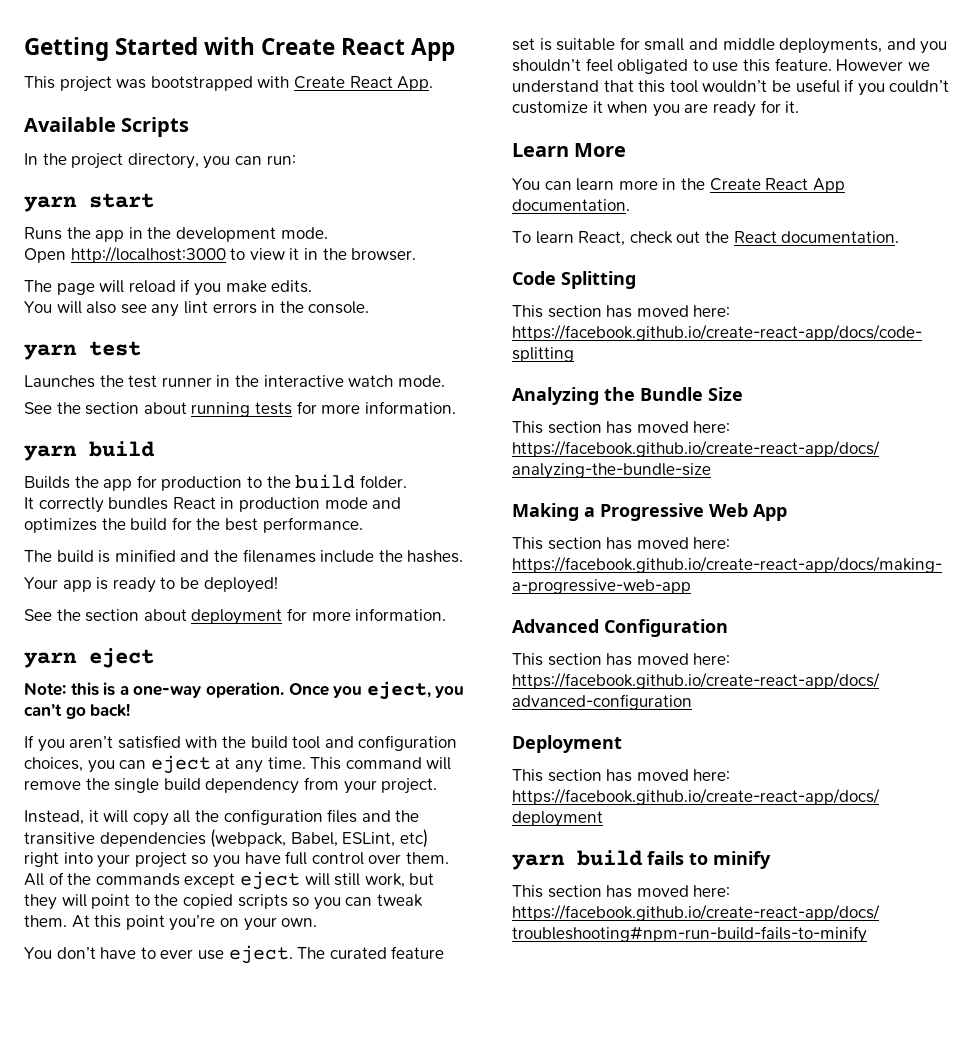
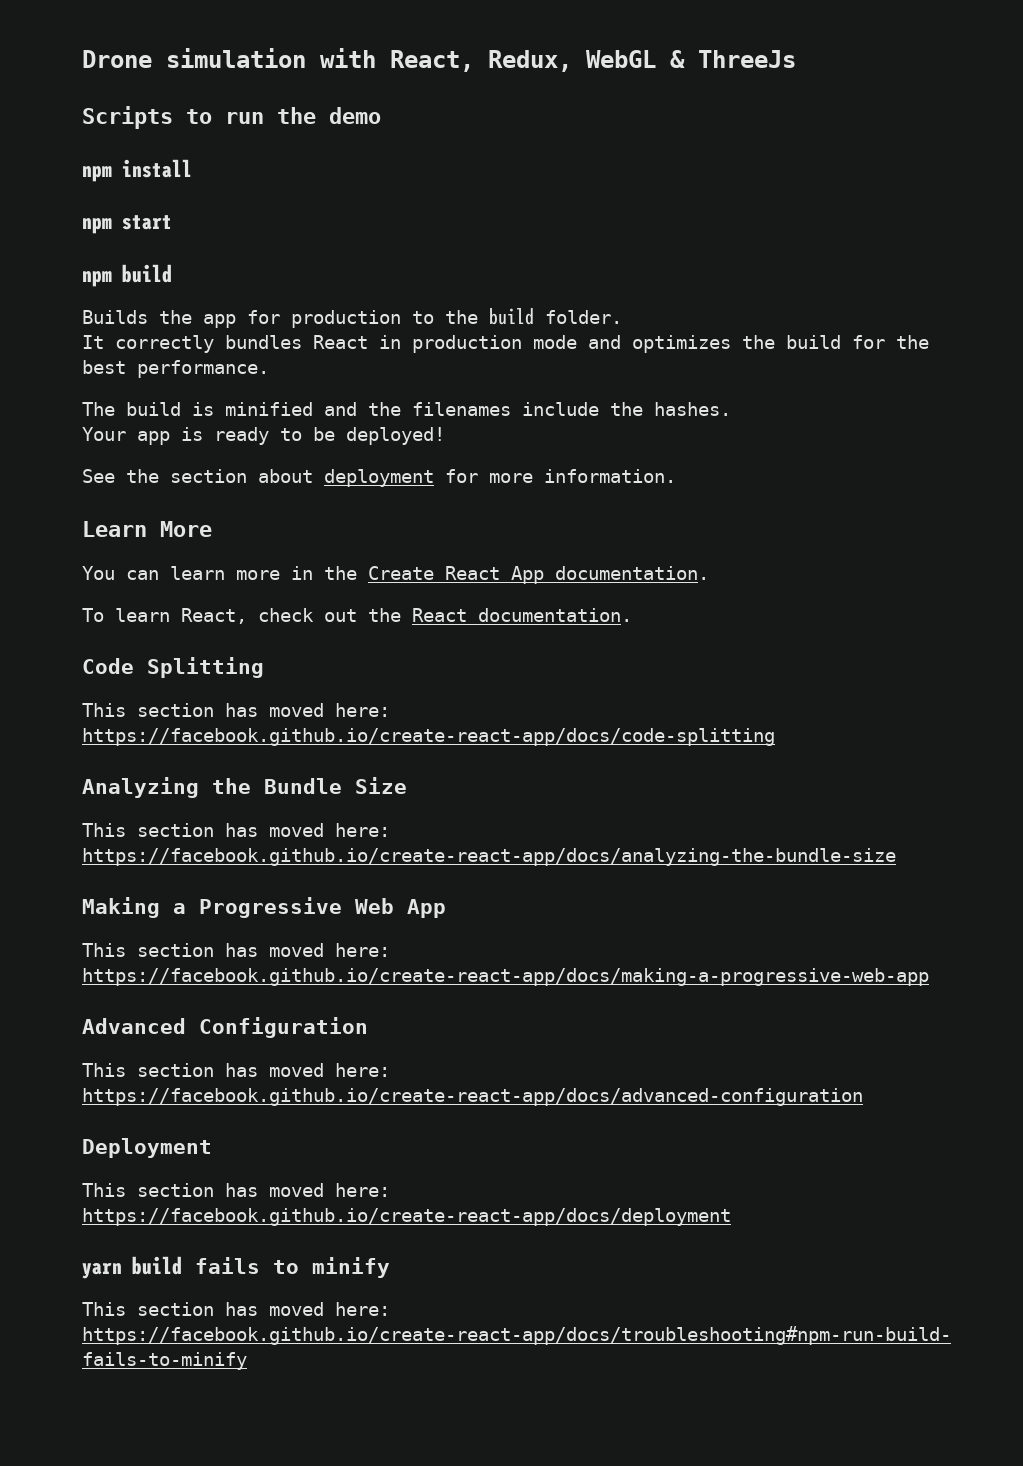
- Getting Started with Create React App
- This project was bootstrapped with Create React App.
- Available Scripts
- In the project directory, you can run:
- yarn start
- Runs the app in the development mode.
- Open http://localhost:3000 to view it in the browser.
- The page will reload if you make edits.
- You will also see any lint errors in the console.
- yarn test
- Launches the test runner in the interactive watch mode.
- See the section about running tests for more information.
- yarn build
+ Drone simulation with React, Redux, WebGL & ThreeJs
+ Scripts to run the demo
+ npm install
+ npm start
+ npm build
- yarn eject
- Note: this is a one-way operation. Once you eject, you can’t go back!
- If you aren’t satisfied with the build tool and configuration choices, you can eject at any time. This command will remove the single build dependency from your project.
- Instead, it will copy all the configuration files and the transitive dependencies (webpack, Babel, ESLint, etc) right into your project so you have full control over them. All of the commands except eject will still work, but they will point to the copied scripts so you can tweak them. At this point you’re on your own.
- You don’t have to ever use eject. The curated feature set is suitable for small and middle deployments, and you shouldn’t feel obligated to use this feature. However we understand that this tool wouldn’t be useful if you couldn’t customize it when you are ready for it.

